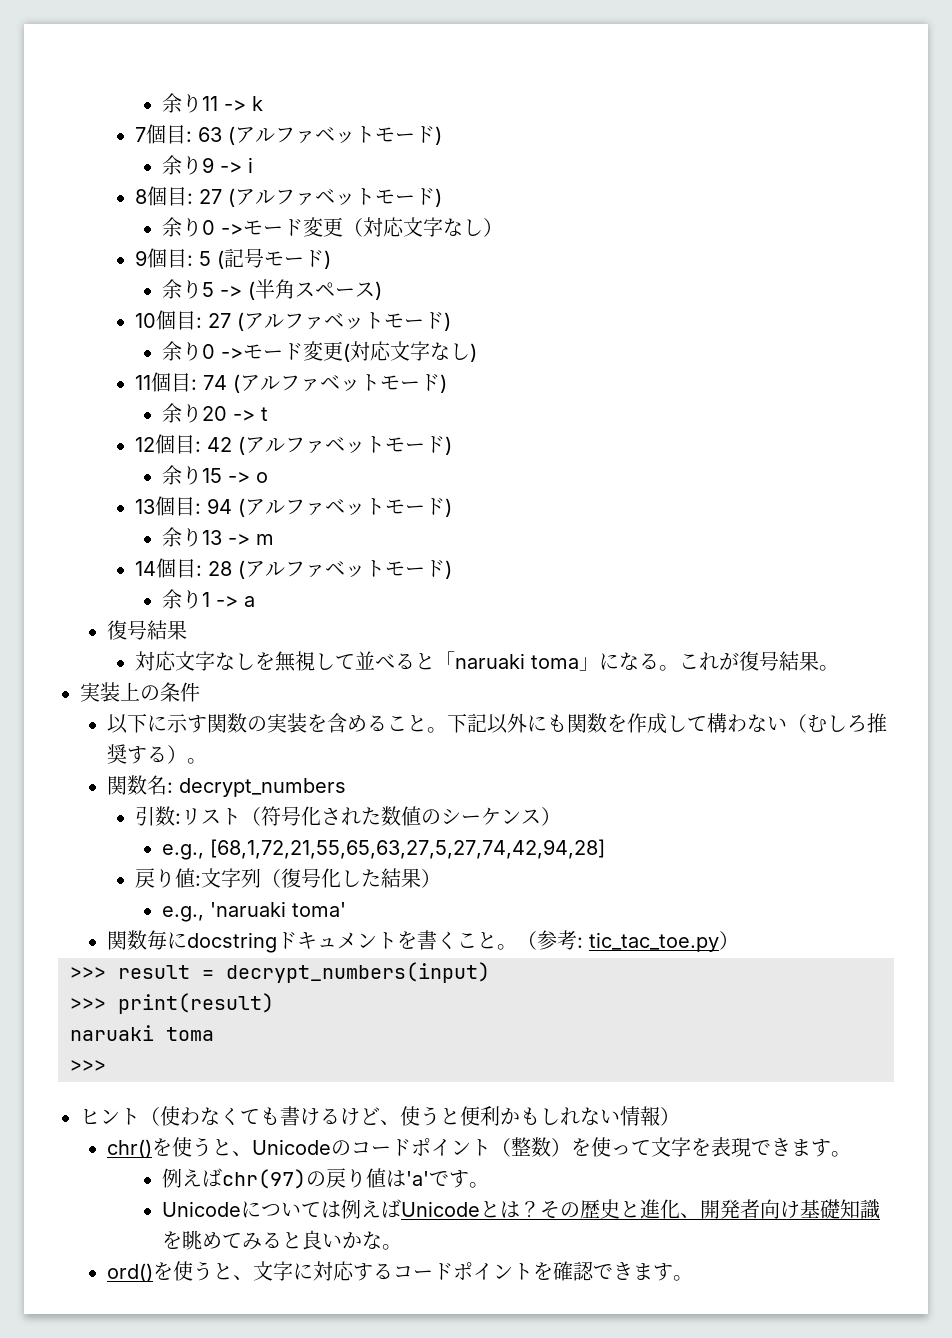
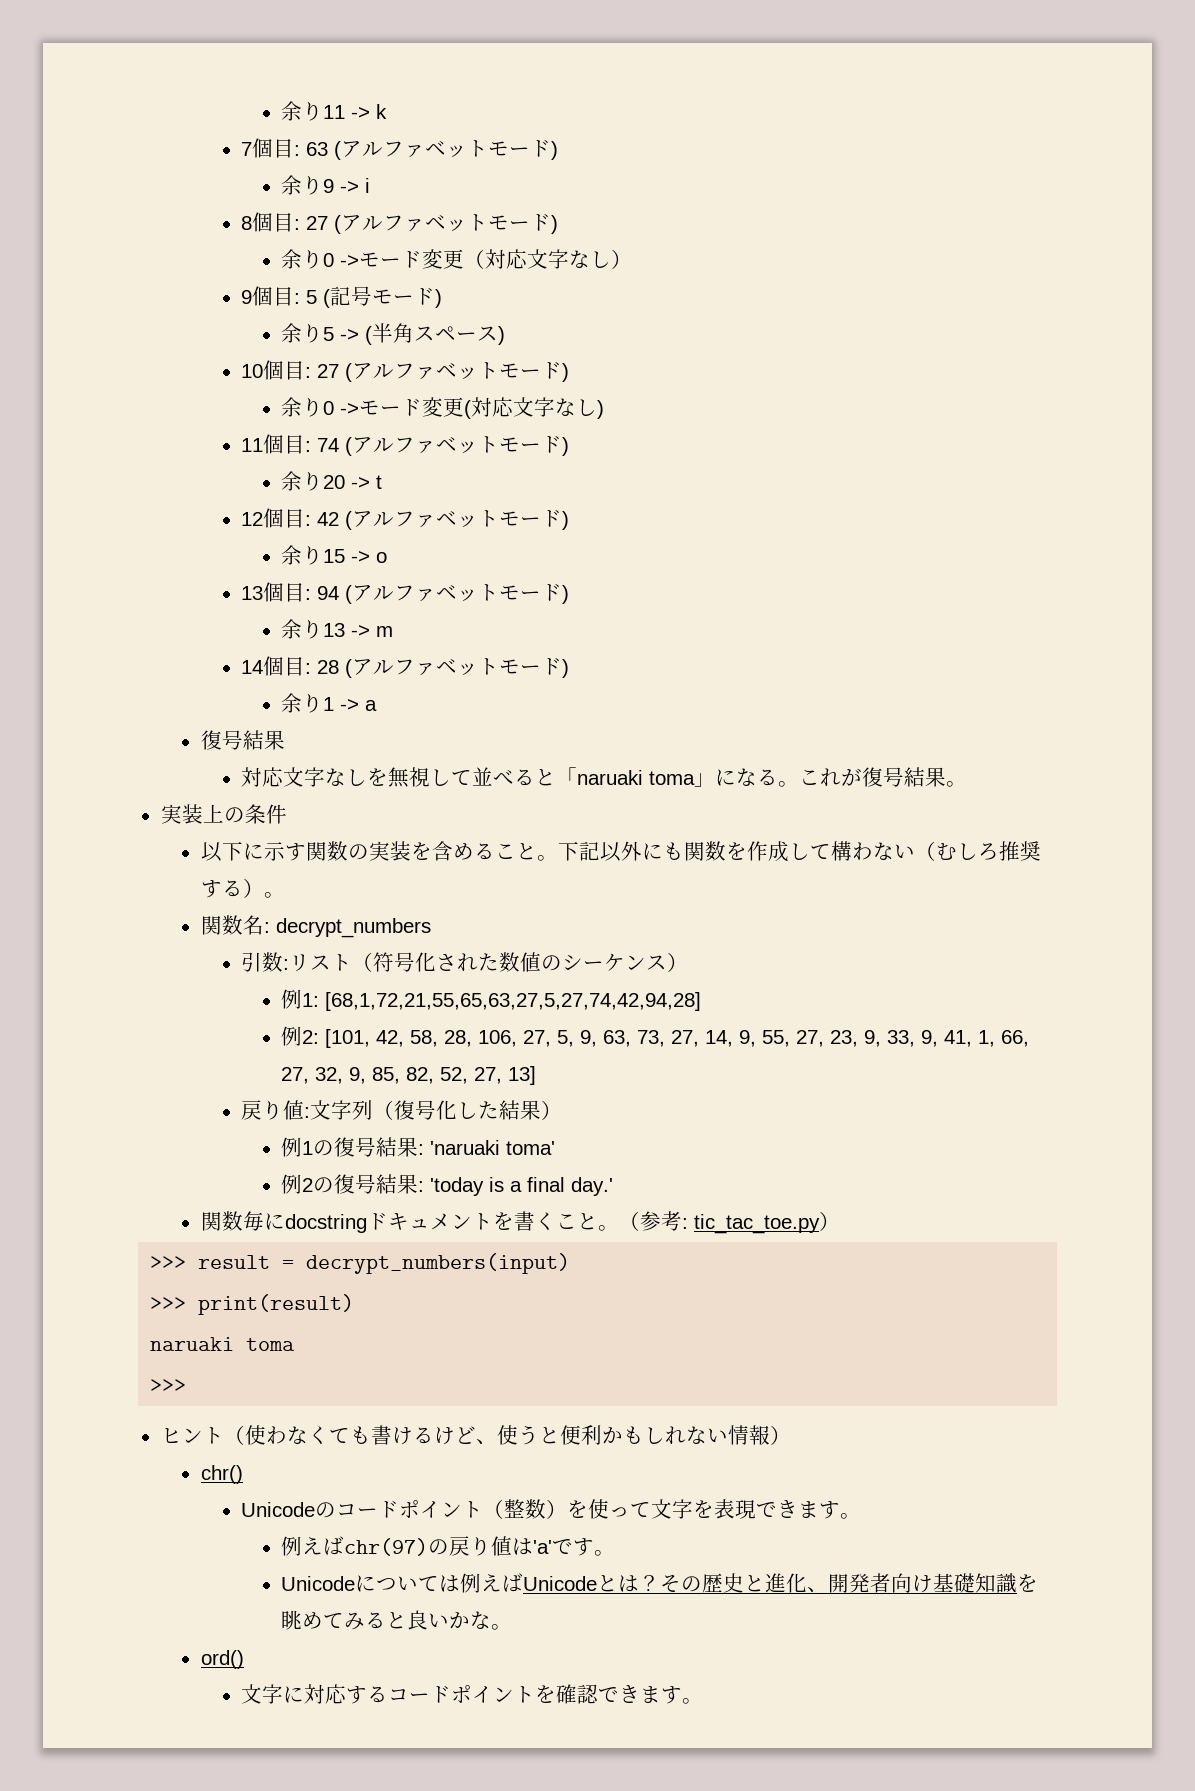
- e.g., [68,1,72,21,55,65,63,27,5,27,74,42,94,28]
+ 例1: [68,1,72,21,55,65,63,27,5,27,74,42,94,28]
+ 例2: [101, 42, 58, 28, 106, 27, 5, 9, 63, 73, 27, 14, 9, 55, 27, 23, 9, 33, 9, 41, 1, 66, 27, 32, 9, 85, 82, 52, 27, 13]
- e.g., 'naruaki toma'
+ 例1の復号結果: 'naruaki toma'
+ 例2の復号結果: 'today is a final day.'
- chr()を使うと、Unicodeのコードポイント（整数）を使って文字を表現できます。
+ chr()
+ Unicodeのコードポイント（整数）を使って文字を表現できます。
- ord()を使うと、文字に対応するコードポイントを確認できます。
+ ord()
+ 文字に対応するコードポイントを確認できます。

